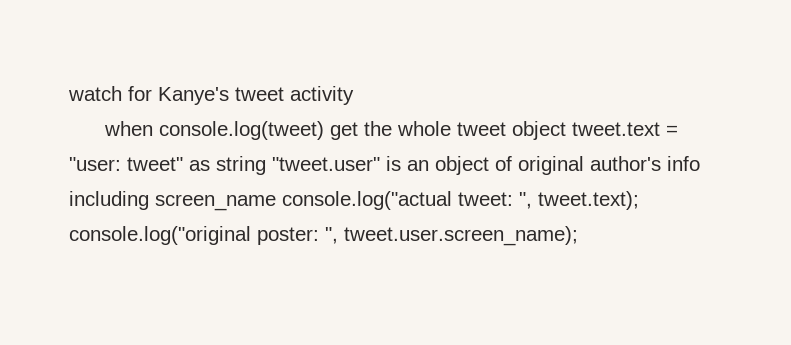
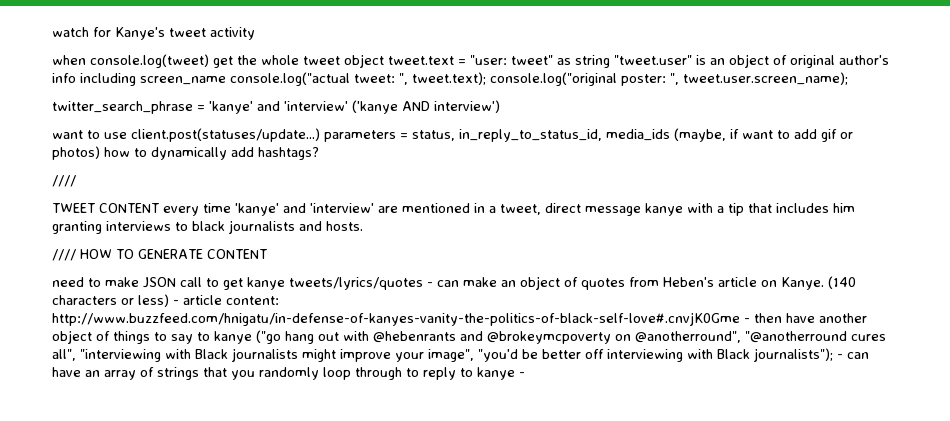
+ twitter_search_phrase = 'kanye' and 'interview' ('kanye AND interview')
+ want to use client.post(statuses/update...) parameters = status, in_reply_to_status_id, media_ids (maybe, if want to add gif or photos) how to dynamically add hashtags?
+ ////
+ TWEET CONTENT every time 'kanye' and 'interview' are mentioned in a tweet, direct message kanye with a tip that includes him granting interviews to black journalists and hosts.
+ //// HOW TO GENERATE CONTENT
+ need to make JSON call to get kanye tweets/lyrics/quotes - can make an object of quotes from Heben's article on Kanye. (140 characters or less) - article content: http://www.buzzfeed.com/hnigatu/in-defense-of-kanyes-vanity-the-politics-of-black-self-love#.cnvjK0Gme - then have another object of things to say to kanye ("go hang out with @hebenrants and @brokeymcpoverty on @anotherround", "@anotherround cures all", "interviewing with Black journalists might improve your image", "you'd be better off interviewing with Black journalists"); - can have an array of strings that you randomly loop through to reply to kanye -

